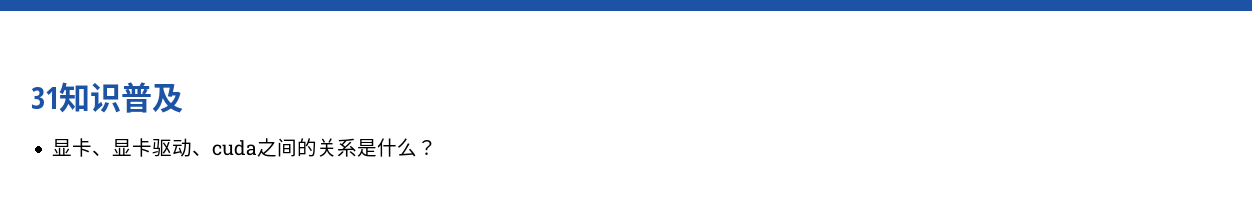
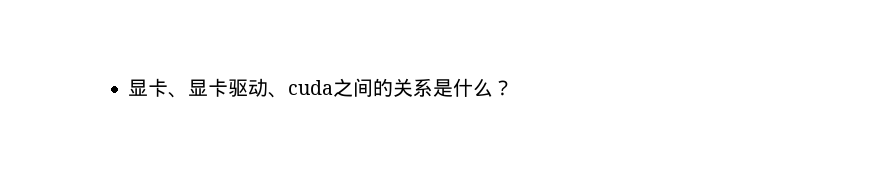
- 31知识普及

